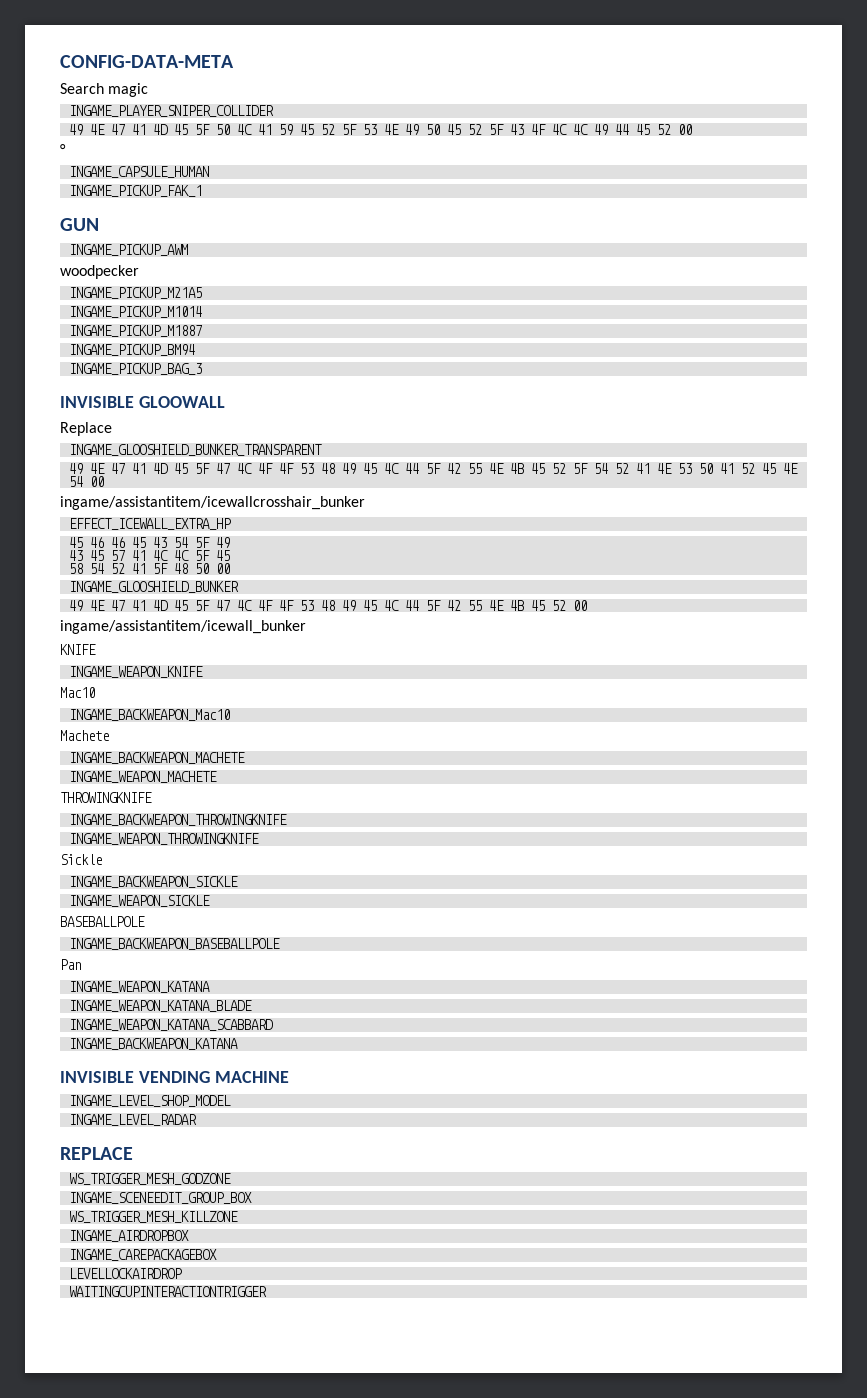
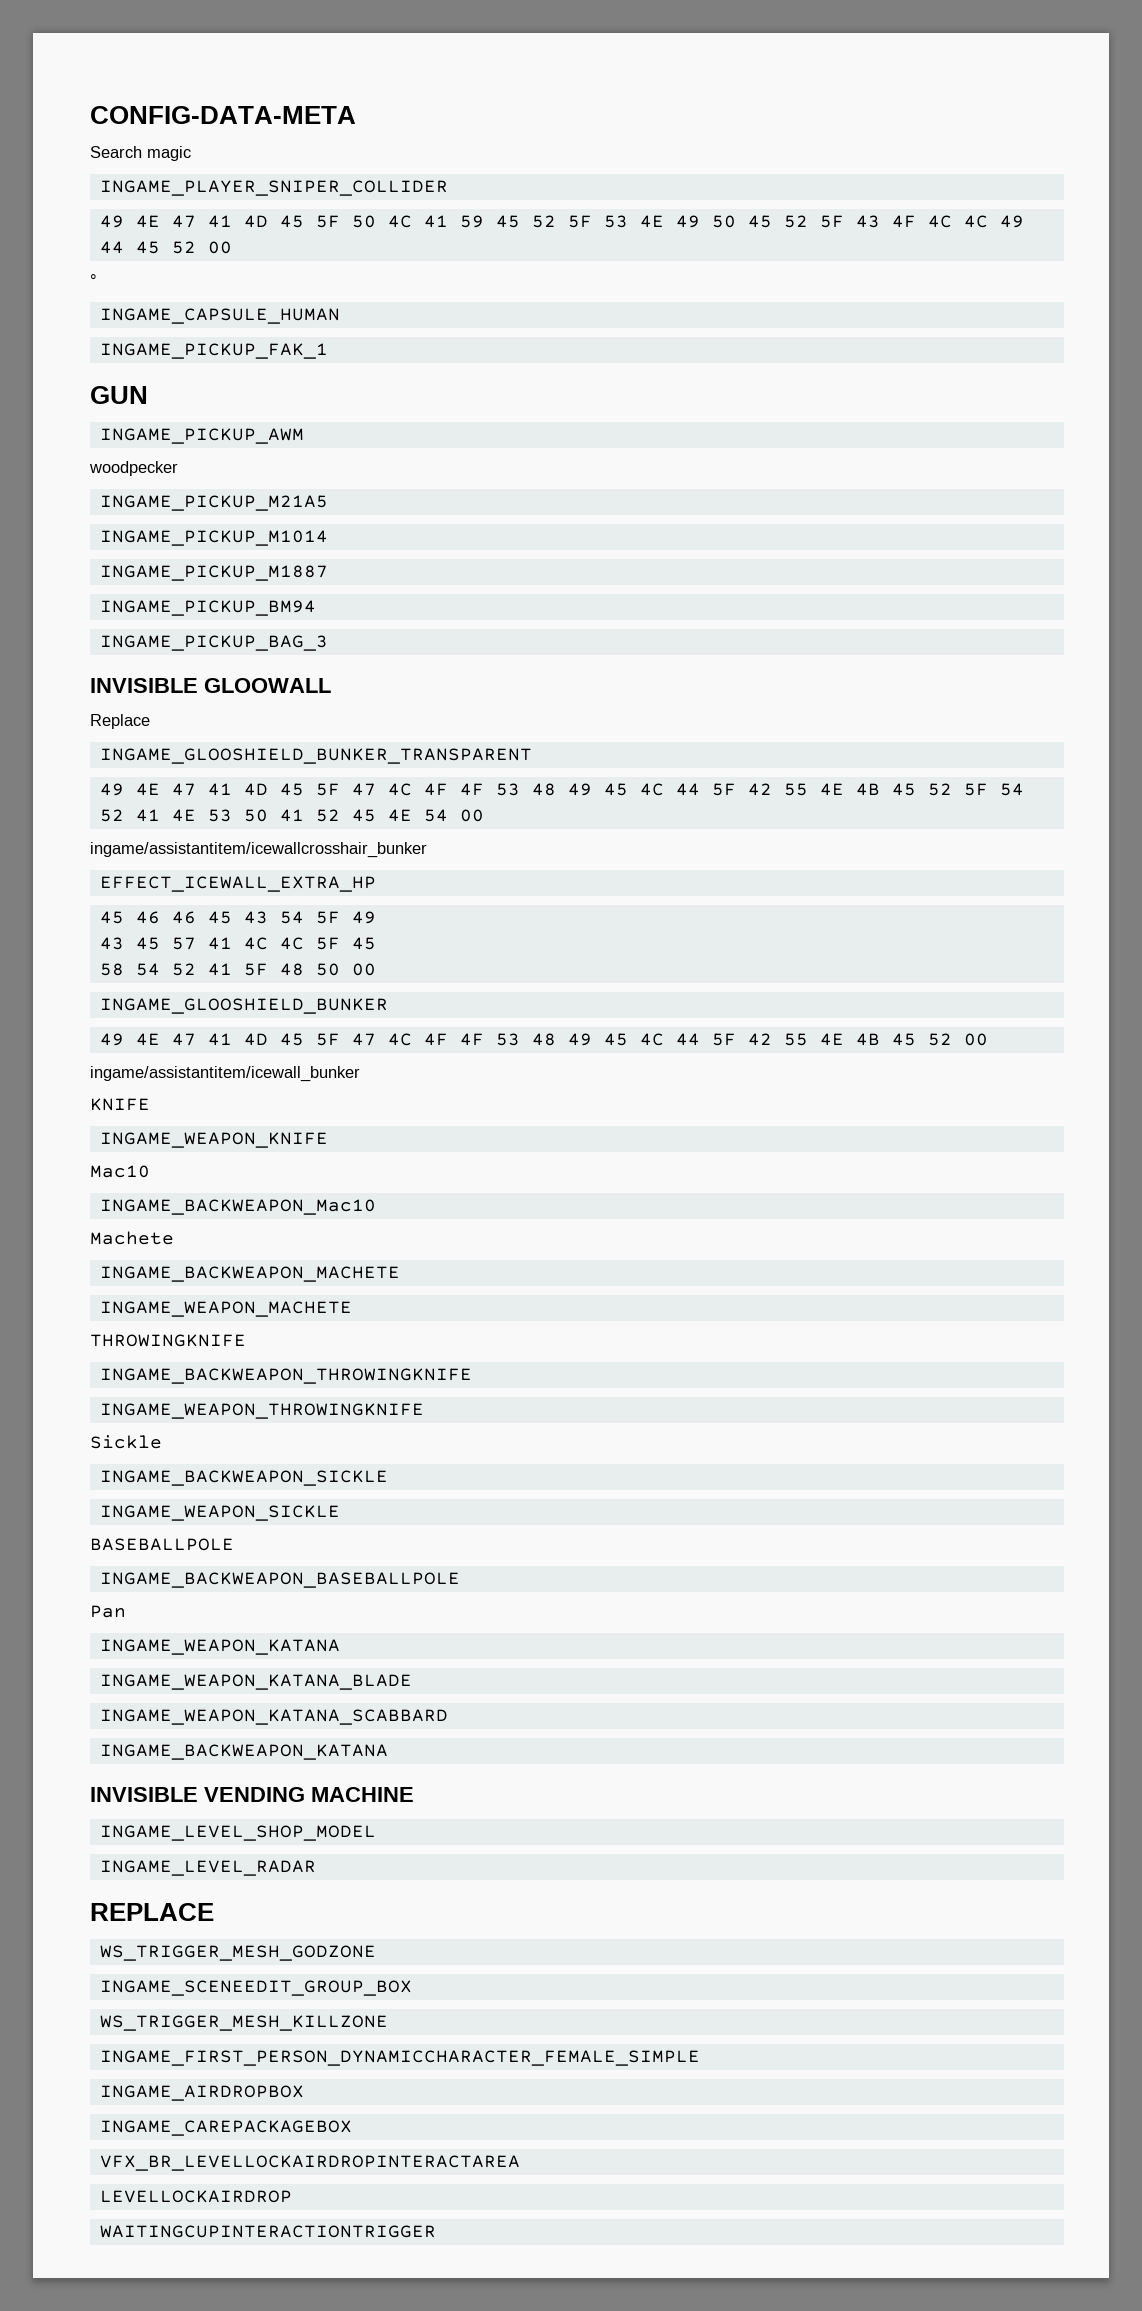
+ INGAME_FIRST_PERSON_DYNAMICCHARACTER_FEMALE_SIMPLE
+ VFX_BR_LEVELLOCKAIRDROPINTERACTAREA

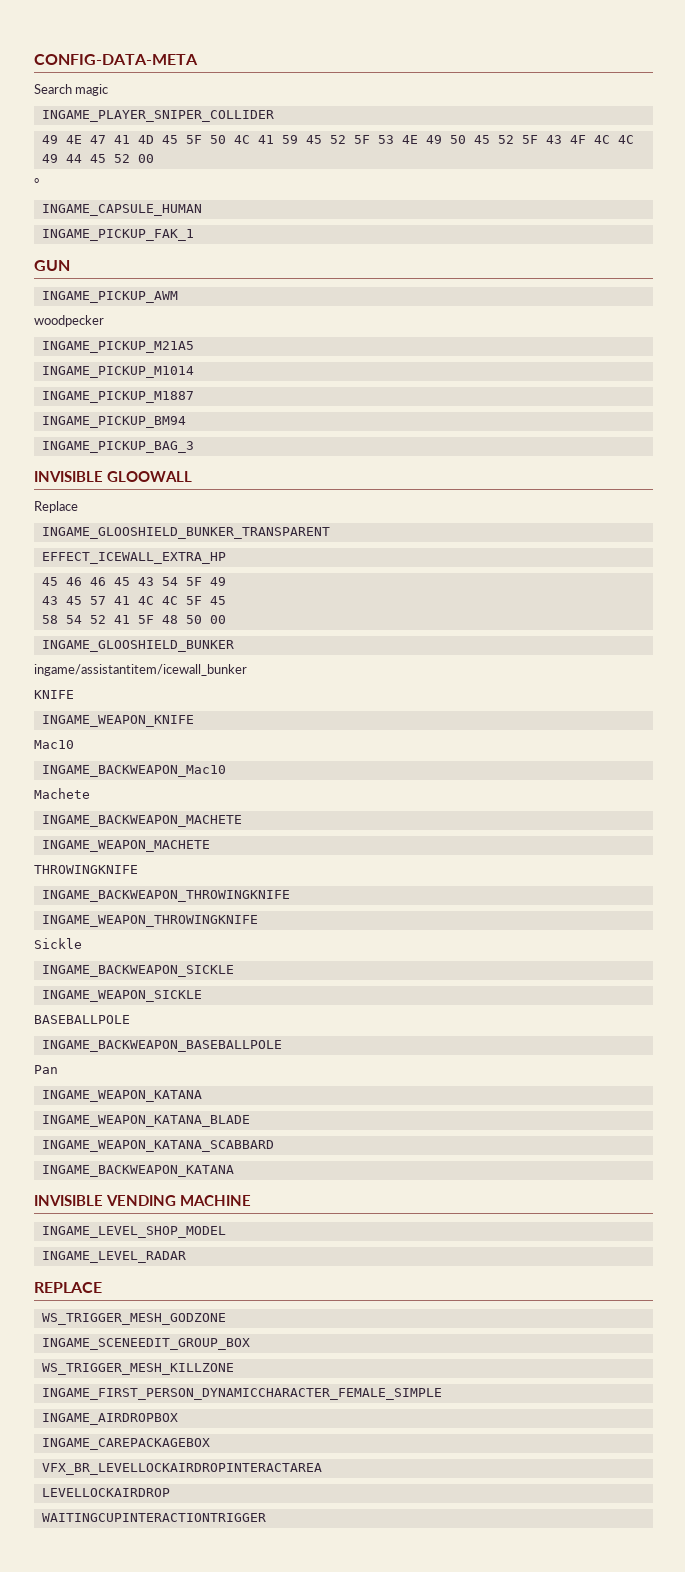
- 49 4E 47 41 4D 45 5F 47 4C 4F 4F 53 48 49 45 4C 44 5F 42 55 4E 4B 45 52 5F 54 52 41 4E 53 50 41 52 45 4E 54 00
- ingame/assistantitem/icewallcrosshair_bunker
- 49 4E 47 41 4D 45 5F 47 4C 4F 4F 53 48 49 45 4C 44 5F 42 55 4E 4B 45 52 00

